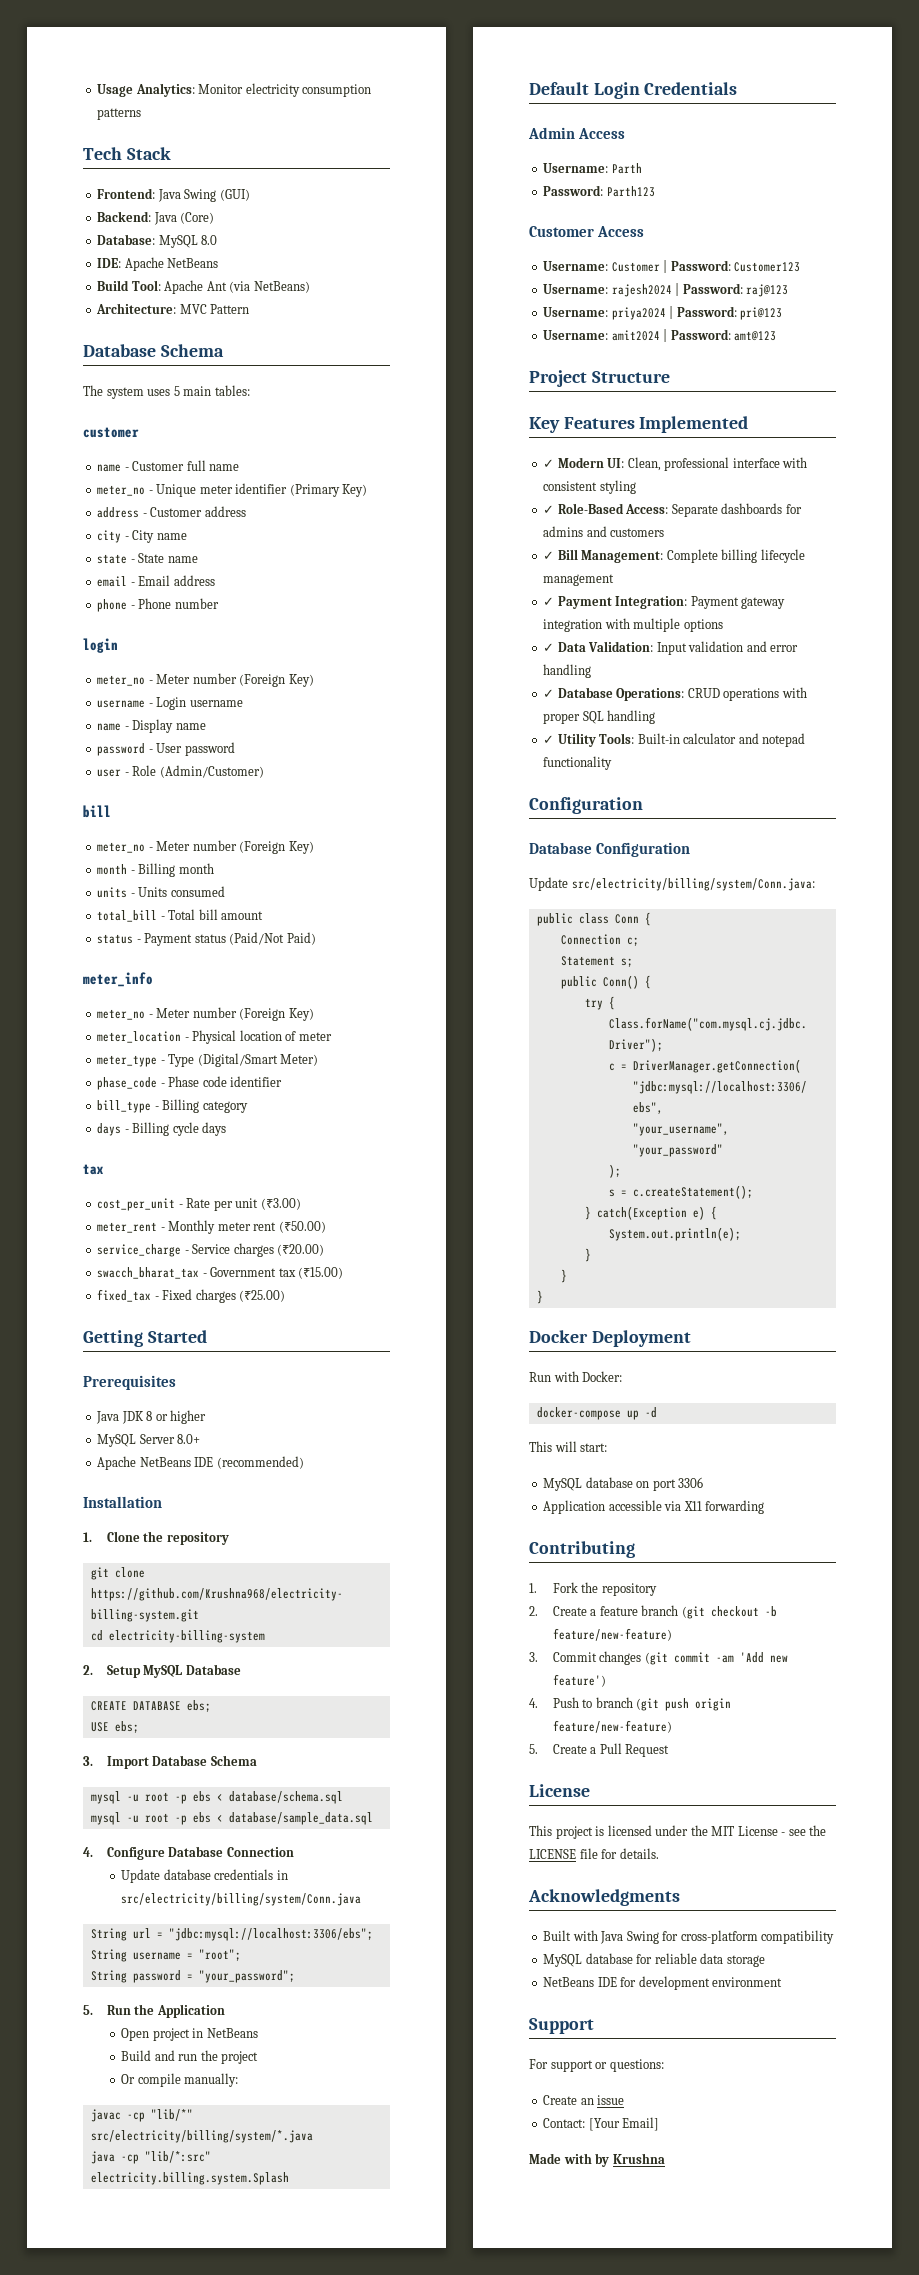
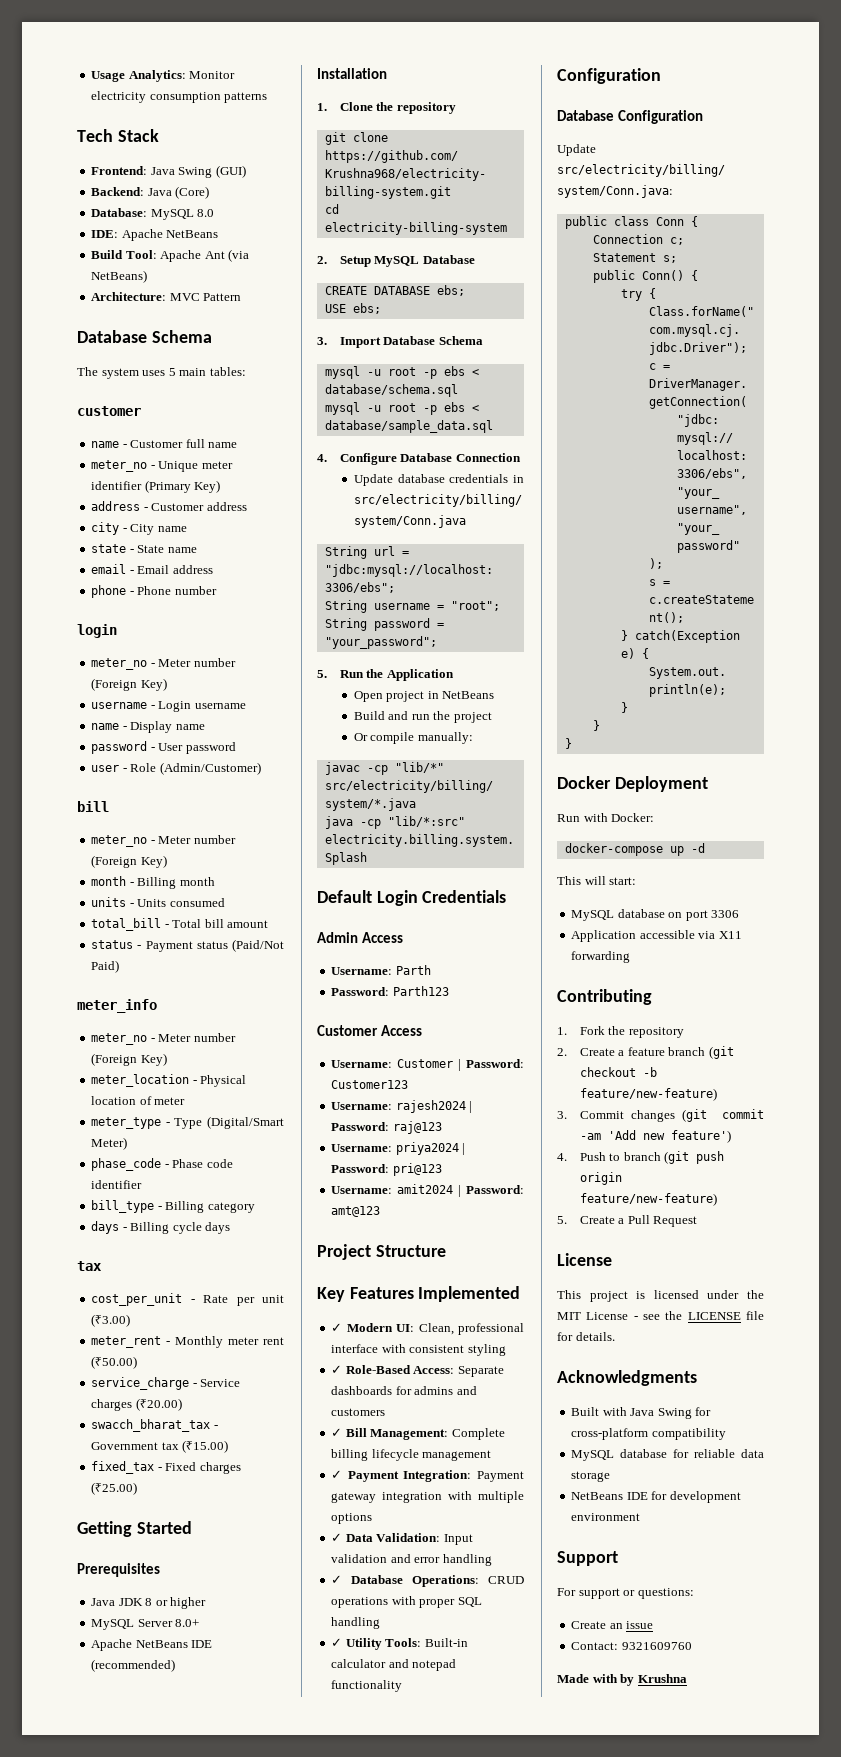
- Contact: [Your Email]
+ Contact: 9321609760

